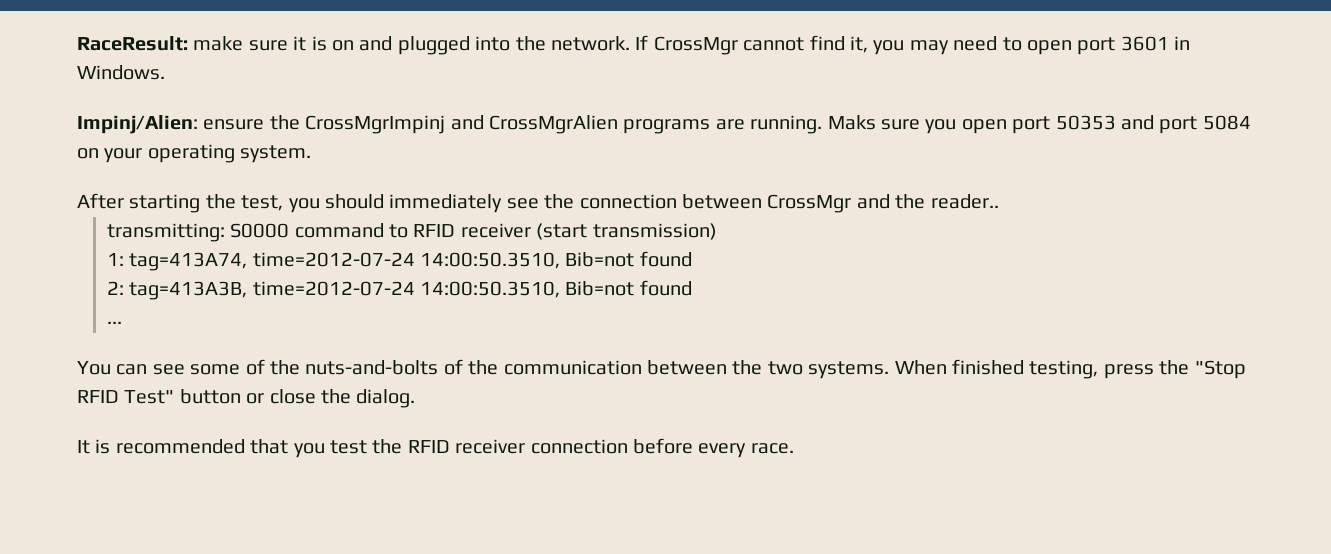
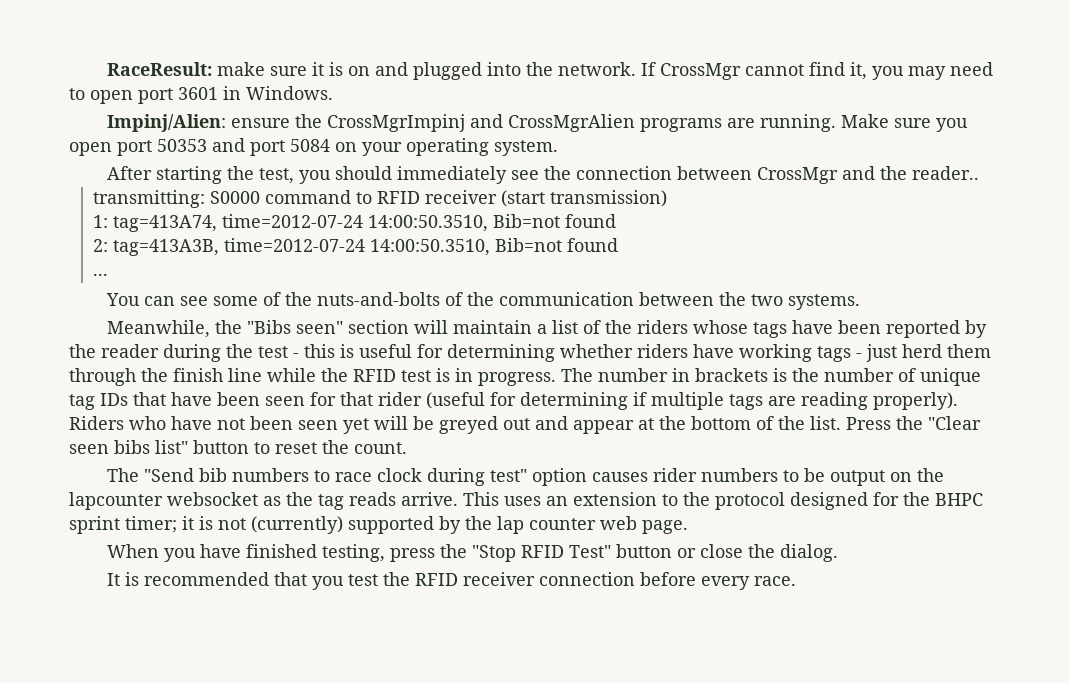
- Maks sure you open port 50353 and port 5084 on your operating system.
+ Make sure you open port 50353 and port 5084 on your operating system.
- You can see some of the nuts-and-bolts of the communication between the two systems. When finished testing, press the "Stop RFID Test" button or close the dialog.
+ You can see some of the nuts-and-bolts of the communication between the two systems.
+ Meanwhile, the "Bibs seen" section will maintain a list of the riders whose tags have been reported by the reader during the test - this is useful for determining whether riders have working tags - just herd them through the finish line while the RFID test is in progress. The number in brackets is the number of unique tag IDs that have been seen for that rider (useful for determining if multiple tags are reading properly). Riders who have not been seen yet will be greyed out and appear at the bottom of the list. Press the "Clear seen bibs list" button to reset the count.
+ The "Send bib numbers to race clock during test" option causes rider numbers to be output on the lapcounter websocket as the tag reads arrive. This uses an extension to the protocol designed for the BHPC sprint timer; it is not (currently) supported by the lap counter web page.
+ When you have finished testing, press the "Stop RFID Test" button or close the dialog.

